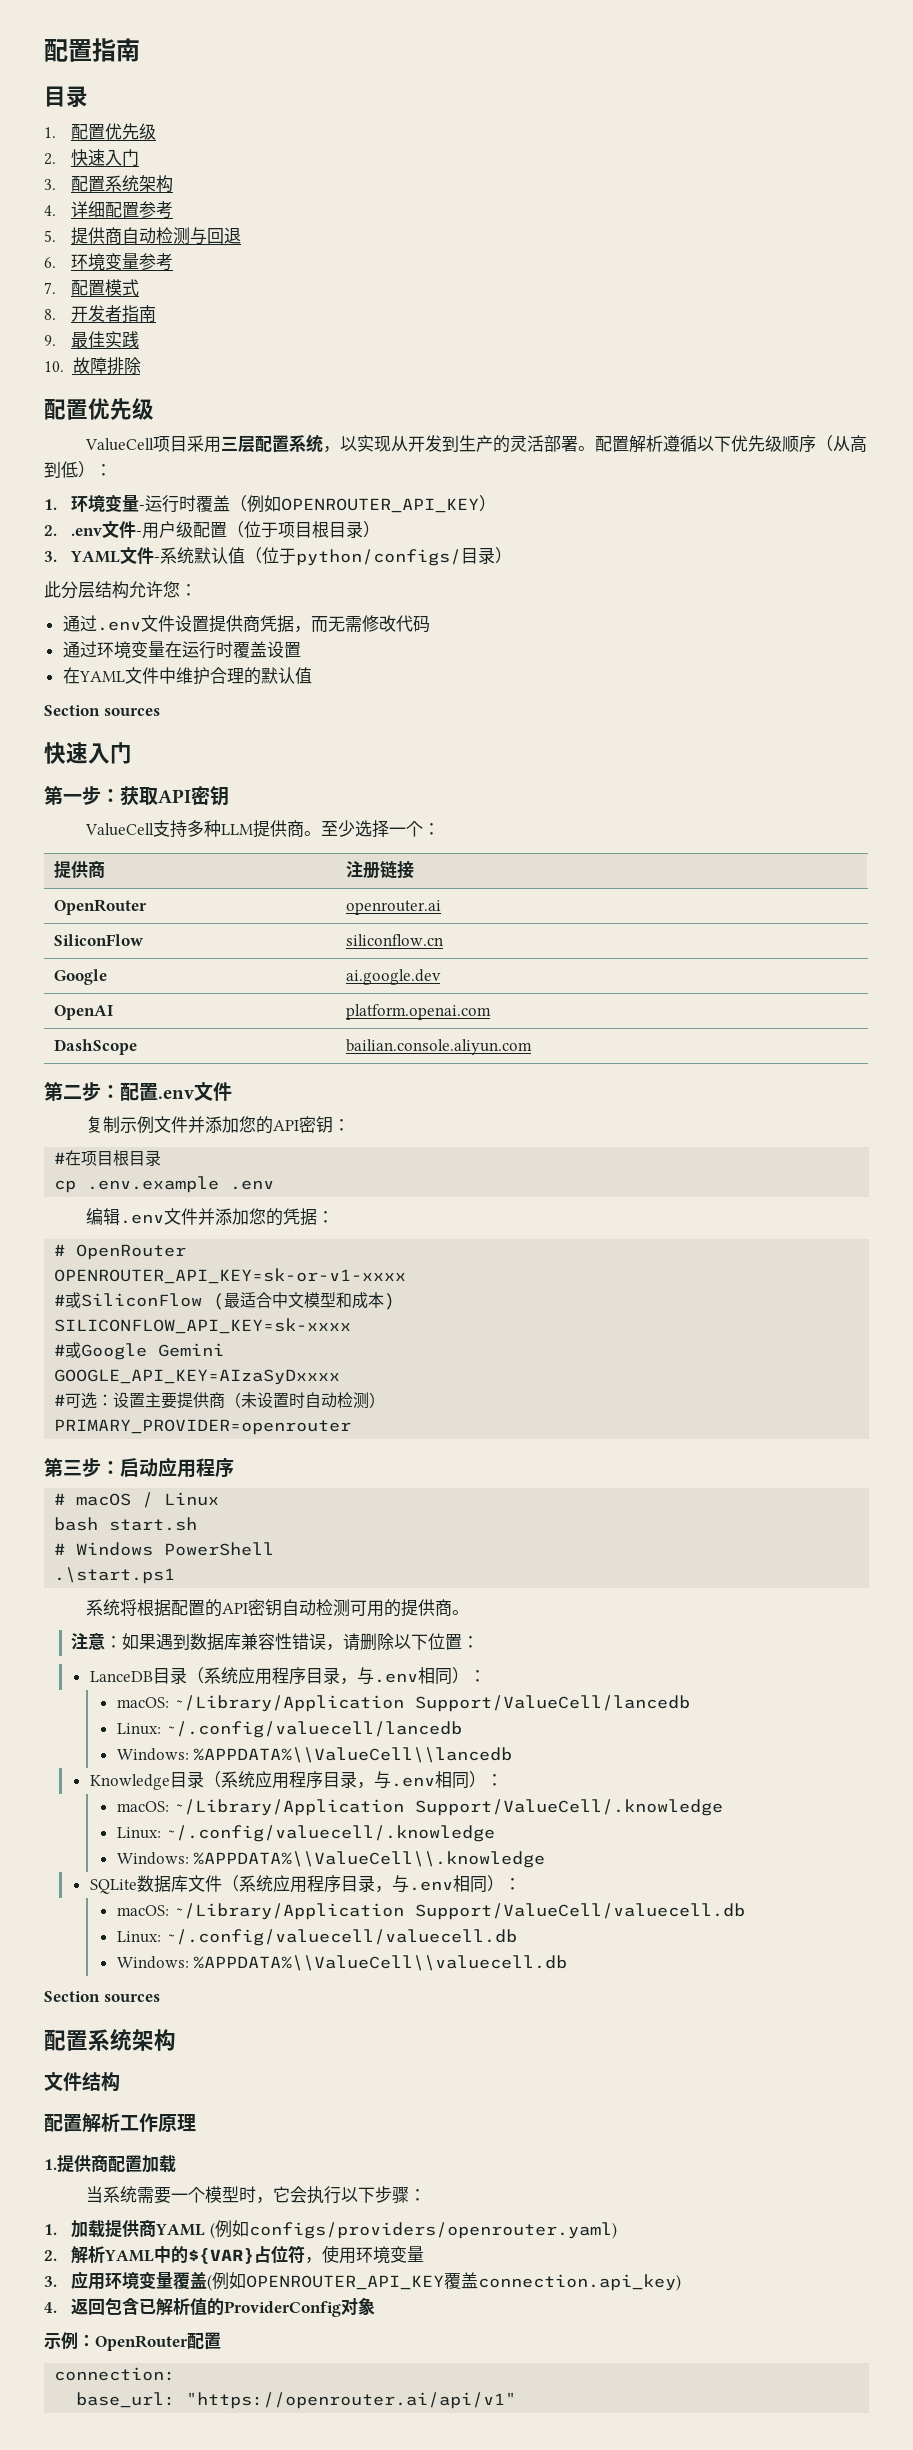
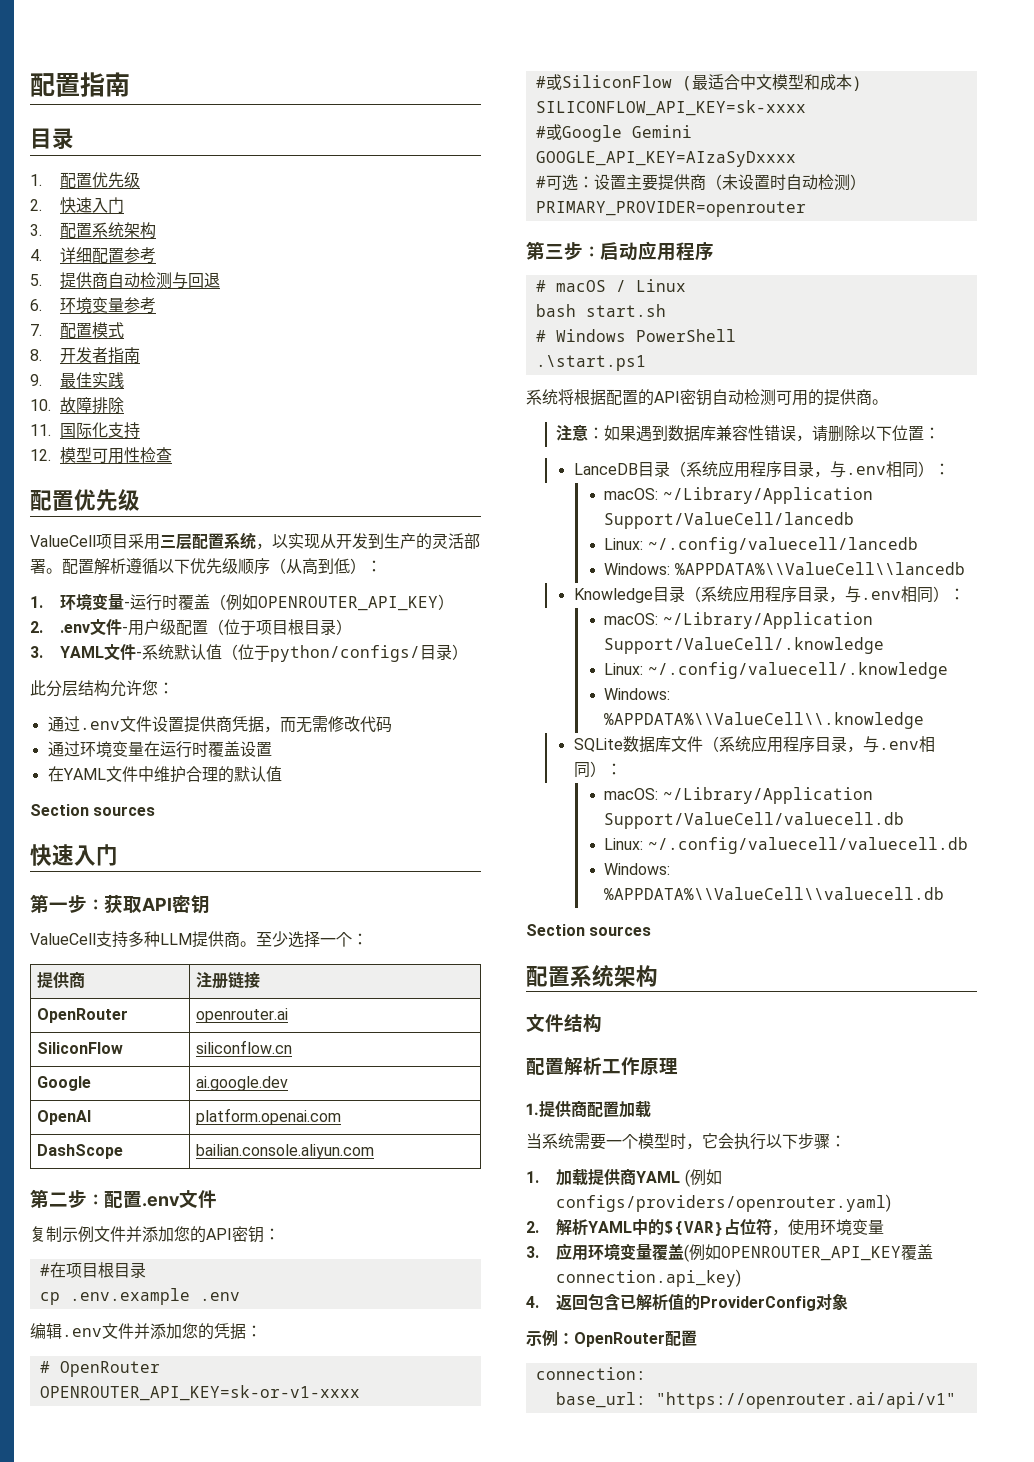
+ 11.国际化支持
+ 12.模型可用性检查

